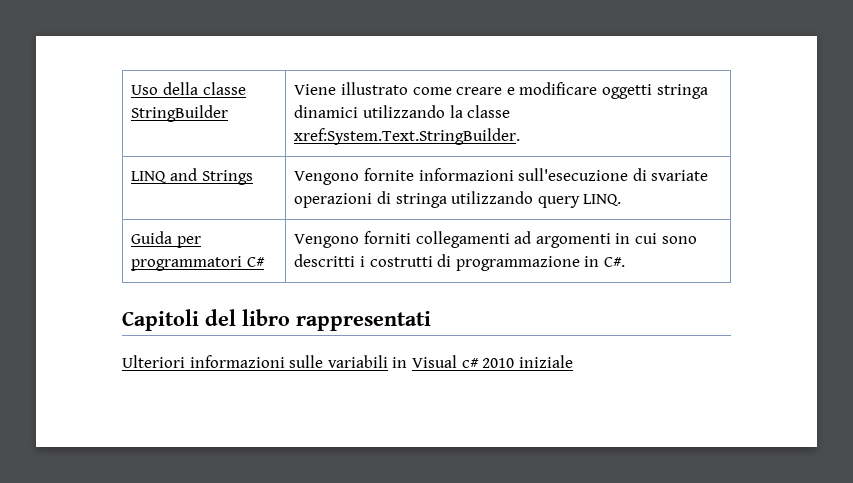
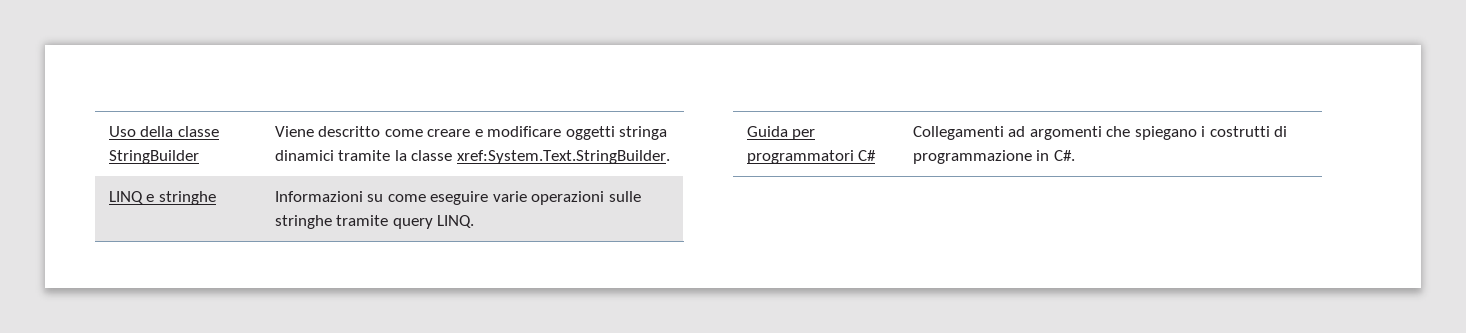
- Uso della classe StringBuilder | Viene illustrato come creare e modificare oggetti stringa dinamici utilizzando la classe xref:System.Text.StringBuilder.
+ Uso della classe StringBuilder | Viene descritto come creare e modificare oggetti stringa dinamici tramite la classe xref:System.Text.StringBuilder.
- LINQ and Strings | Vengono fornite informazioni sull'esecuzione di svariate operazioni di stringa utilizzando query LINQ.
+ LINQ e stringhe | Informazioni su come eseguire varie operazioni sulle stringhe tramite query LINQ.
- Guida per programmatori C# | Vengono forniti collegamenti ad argomenti in cui sono descritti i costrutti di programmazione in C#.
+ Guida per programmatori C# | Collegamenti ad argomenti che spiegano i costrutti di programmazione in C#.
- Capitoli del libro rappresentati
- Ulteriori informazioni sulle variabili in Visual c# 2010 iniziale

